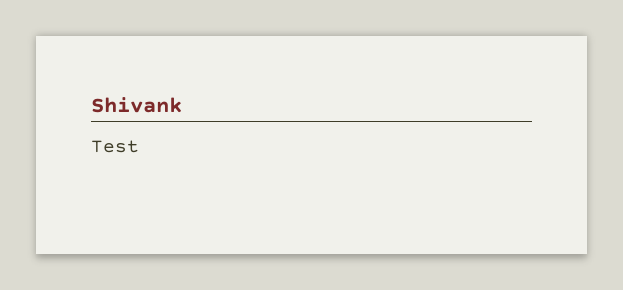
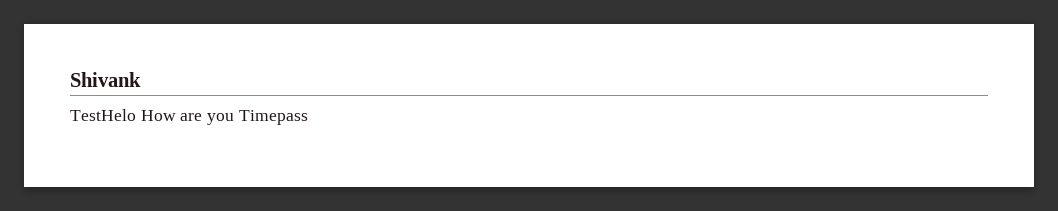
- Test
+ TestHelo How are you Timepass

